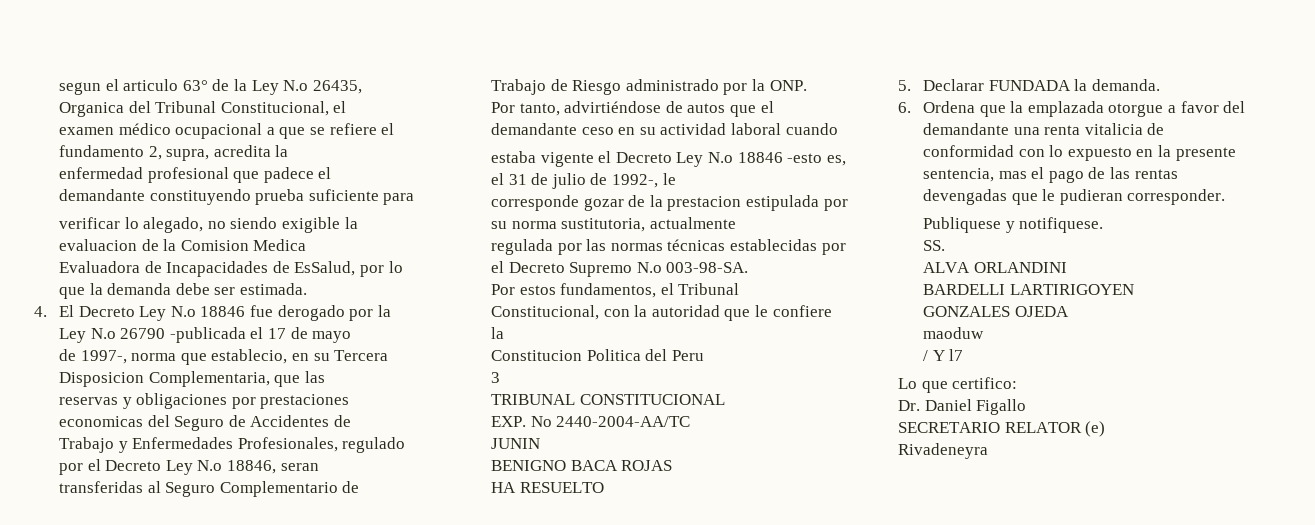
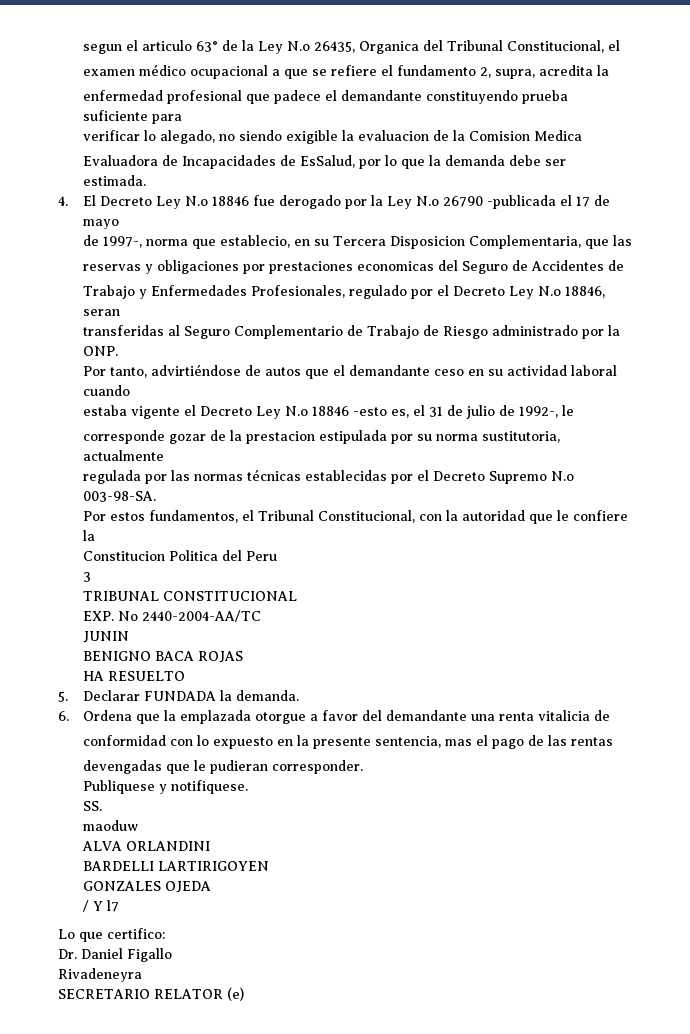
+ maoduw
- maoduw
+ Rivadeneyra
- Rivadeneyra

